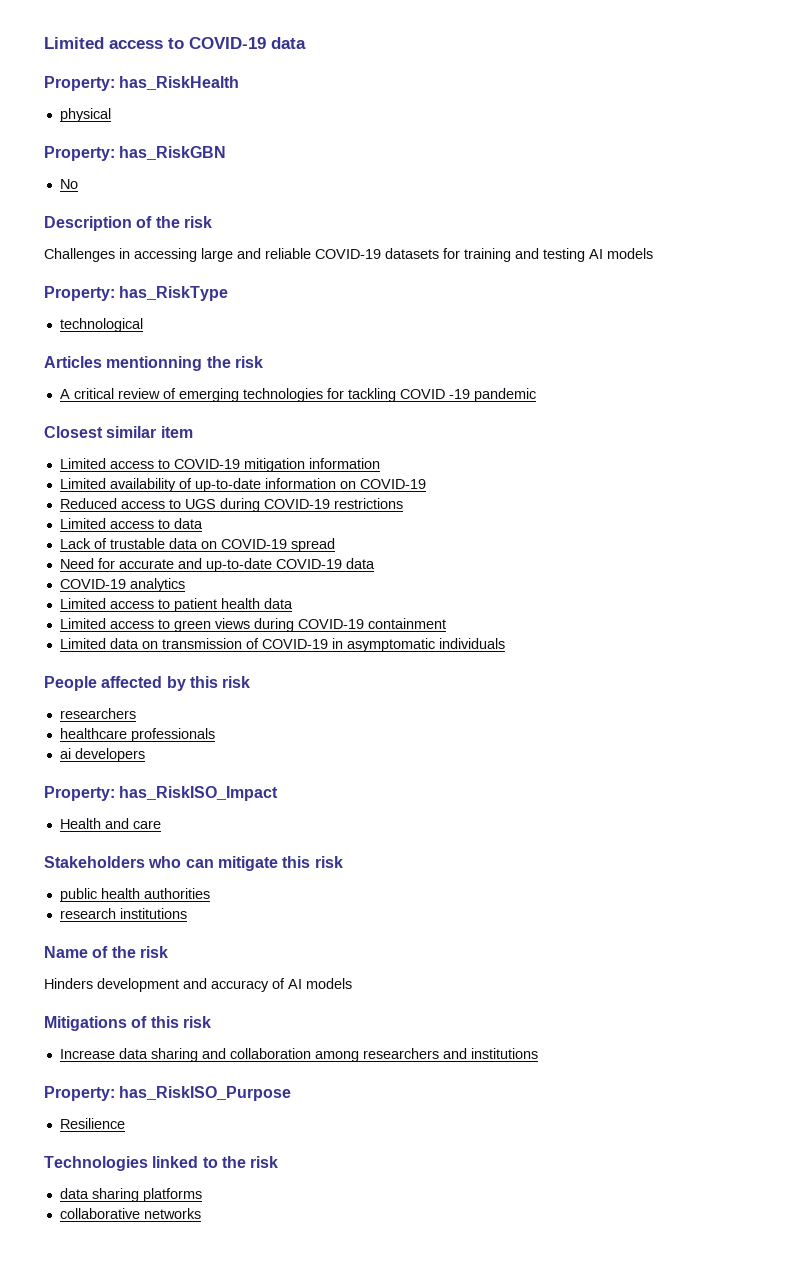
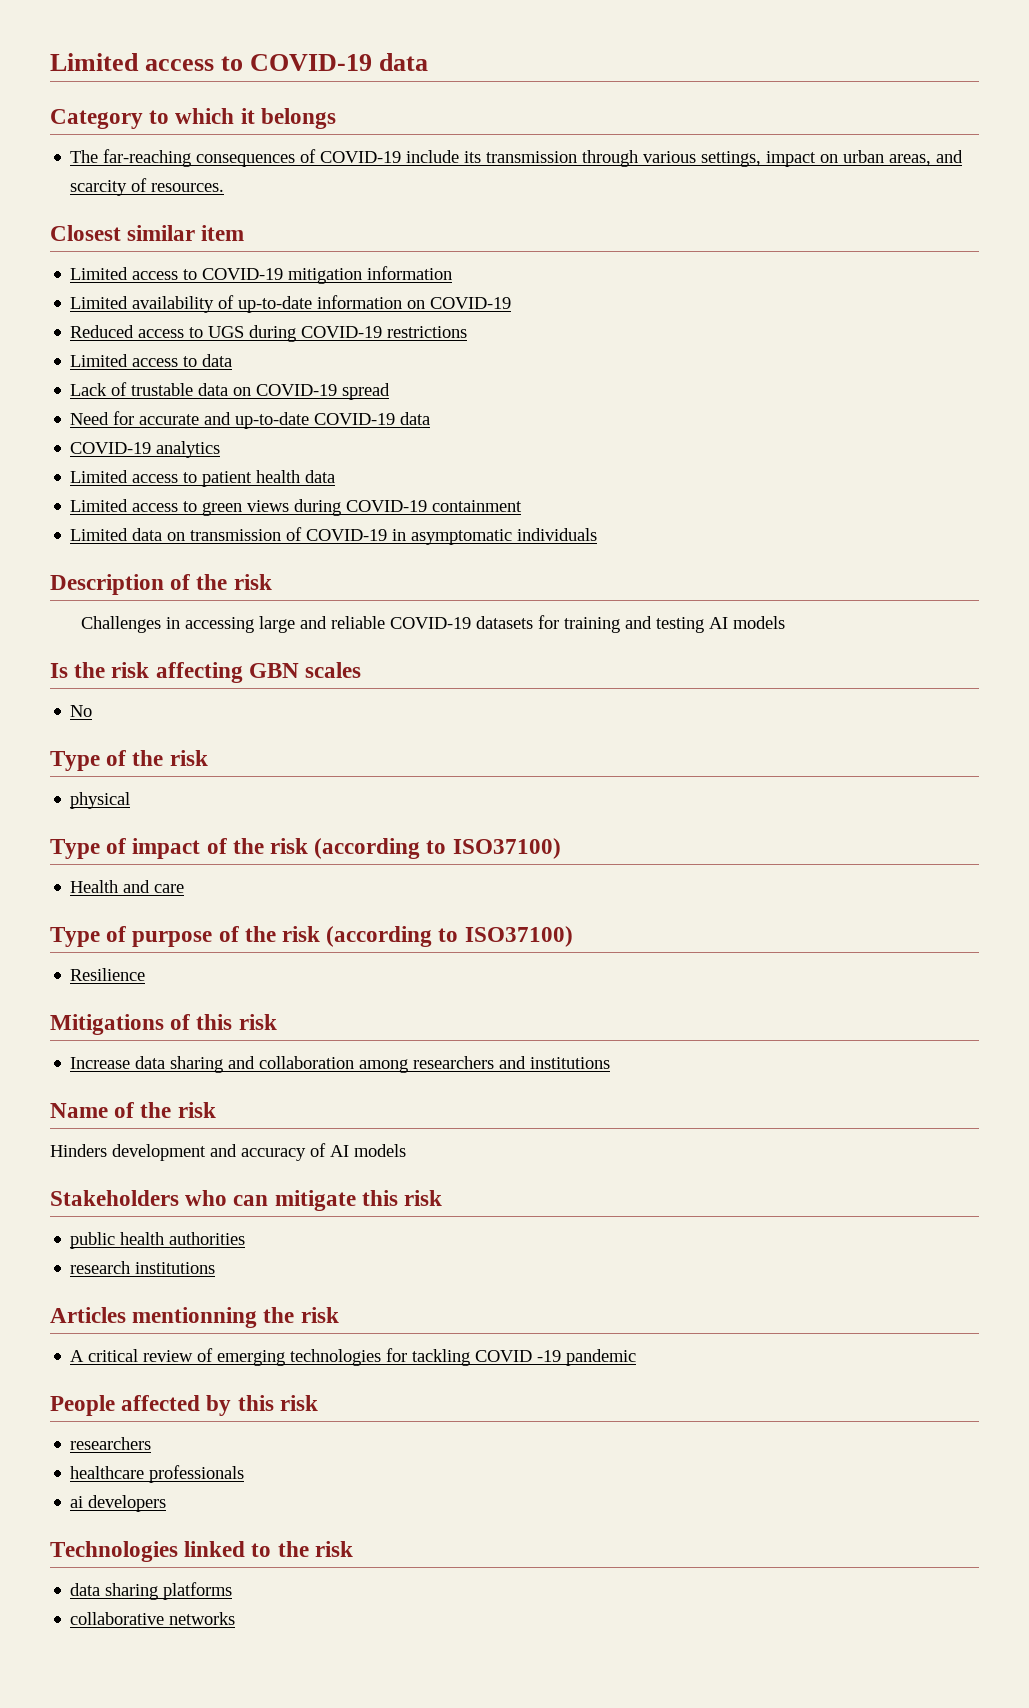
- Property: has_RiskHealth
- physical
- Property: has_RiskGBN
- No
- Description of the risk
- Challenges in accessing large and reliable COVID-19 datasets for training and testing AI models
- Property: has_RiskType
- technological
- Articles mentionning the risk
- A critical review of emerging technologies for tackling COVID ‐19 pandemic
+ Category to which it belongs
+ The far-reaching consequences of COVID-19 include its transmission through various settings, impact on urban areas, and scarcity of resources.
- People affected by this risk
- researchers
- healthcare professionals
- ai developers
- Property: has_RiskISO_Impact
+ Description of the risk
+ Challenges in accessing large and reliable COVID-19 datasets for training and testing AI models
+ Is the risk affecting GBN scales
+ No
+ Type of the risk
+ physical
+ Type of impact of the risk (according to ISO37100)
  Health and care
- Stakeholders who can mitigate this risk
- public health authorities
- research institutions
- Name of the risk
- Hinders development and accuracy of AI models
+ Type of purpose of the risk (according to ISO37100)
+ Resilience
- Property: has_RiskISO_Purpose
- Resilience
+ Name of the risk
+ Hinders development and accuracy of AI models
+ Stakeholders who can mitigate this risk
+ public health authorities
+ research institutions
+ Articles mentionning the risk
+ A critical review of emerging technologies for tackling COVID ‐19 pandemic
+ People affected by this risk
+ researchers
+ healthcare professionals
+ ai developers

